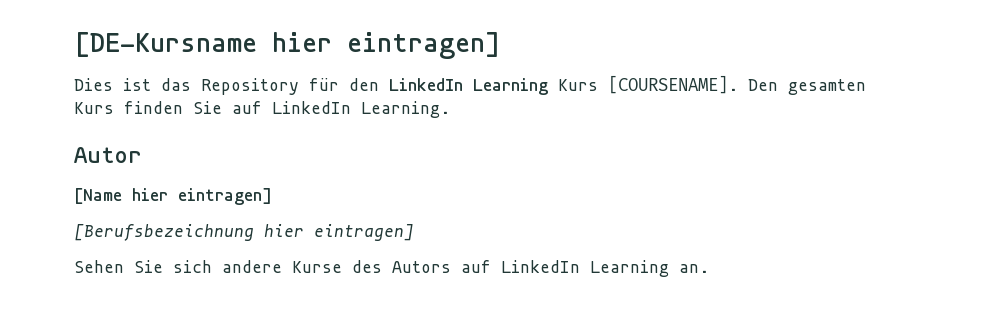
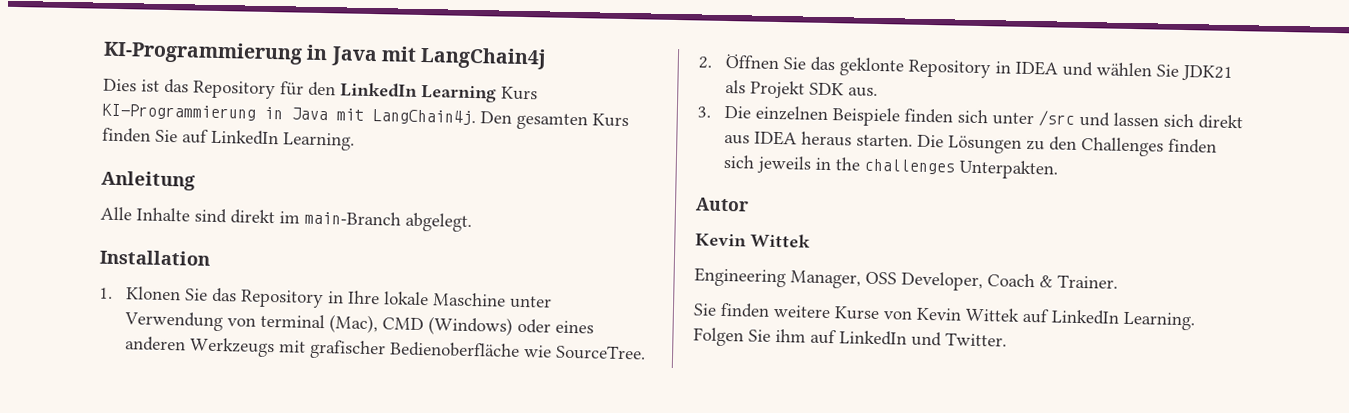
- [DE-Kursname hier eintragen]
+ KI-Programmierung in Java mit LangChain4j
- Dies ist das Repository für den LinkedIn Learning Kurs [COURSENAME].
+ Dies ist das Repository für den LinkedIn Learning Kurs KI-Programmierung in Java mit LangChain4j.
+ Anleitung
+ Alle Inhalte sind direkt im main-Branch abgelegt.
+ Installation
+ 1. Klonen Sie das Repository in Ihre lokale Maschine unter Verwendung von terminal (Mac), CMD (Windows) oder eines anderen Werkzeugs mit grafischer Bedienoberfläche wie SourceTree.
+ 2. Öffnen Sie das geklonte Repository in IDEA und wählen Sie JDK21 als Projekt SDK aus.
+ 3. Die einzelnen Beispiele finden sich unter /src und lassen sich direkt aus IDEA heraus starten. Die Lösungen zu den Challenges finden sich jeweils in the challenges Unterpakten.
  Autor
- [Name hier eintragen]
- [Berufsbezeichnung hier eintragen]
- Sehen Sie sich andere Kurse des Autors auf LinkedIn Learning an.
+ Kevin Wittek
+ Engineering Manager, OSS Developer, Coach & Trainer.
+ Sie finden weitere Kurse von Kevin Wittek auf LinkedIn Learning. Folgen Sie ihm auf LinkedIn und Twitter.

